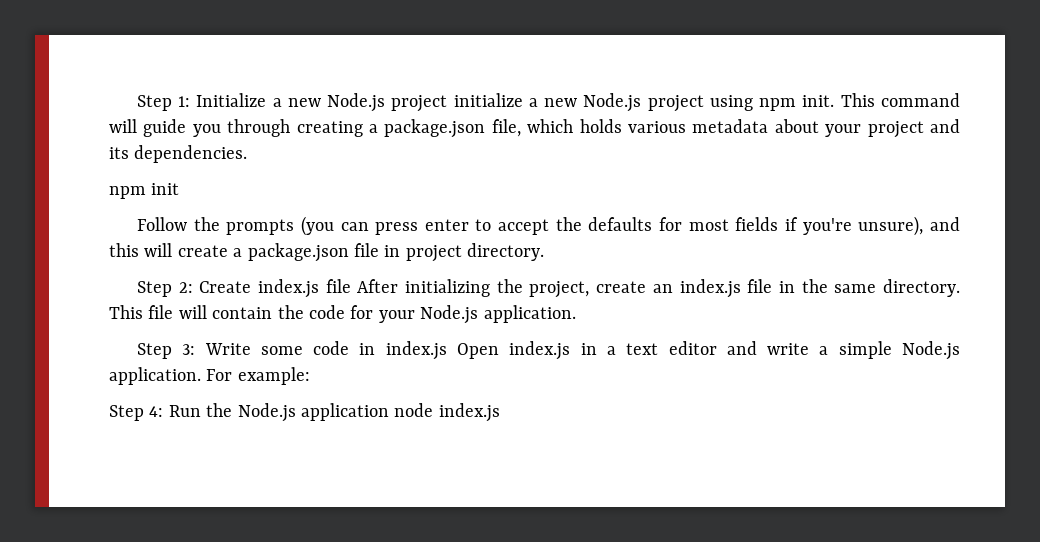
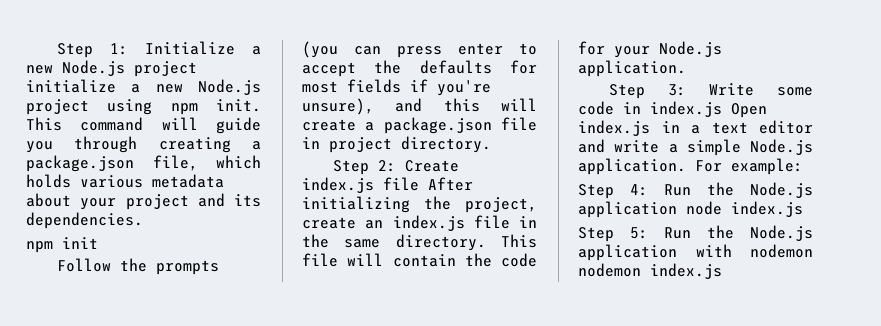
+ Step 5: Run the Node.js application with nodemon nodemon index.js

